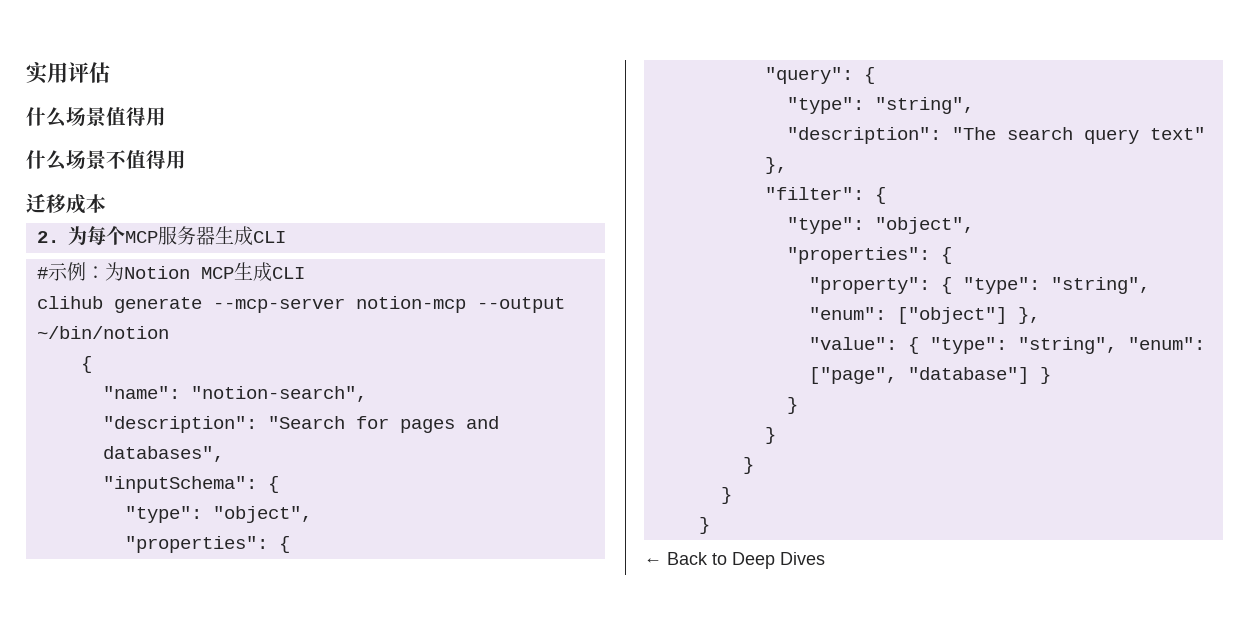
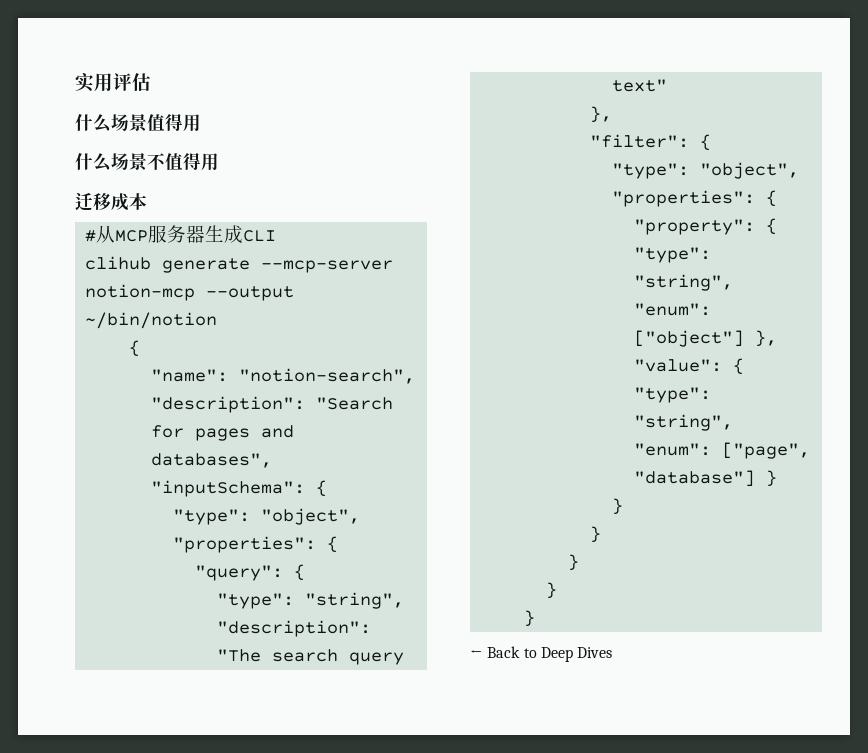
- 2.为每个MCP服务器生成CLI
+ #从MCP服务器生成CLI
- #示例：为Notion MCP生成CLI

